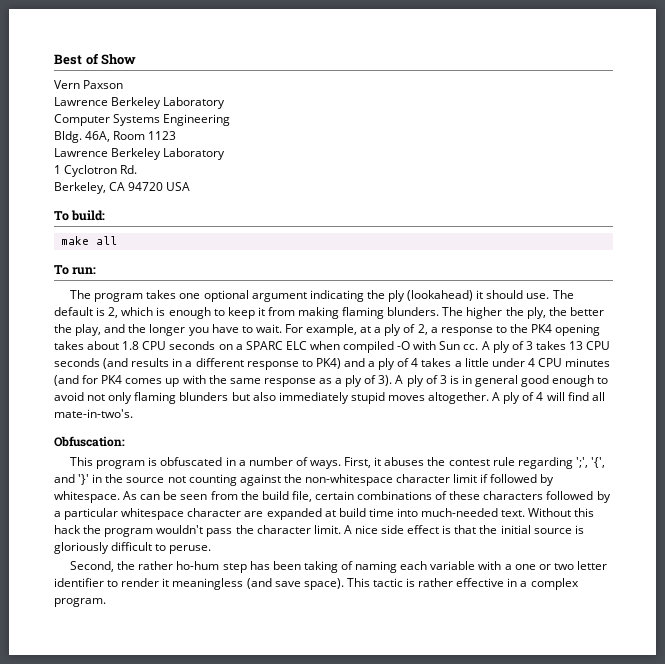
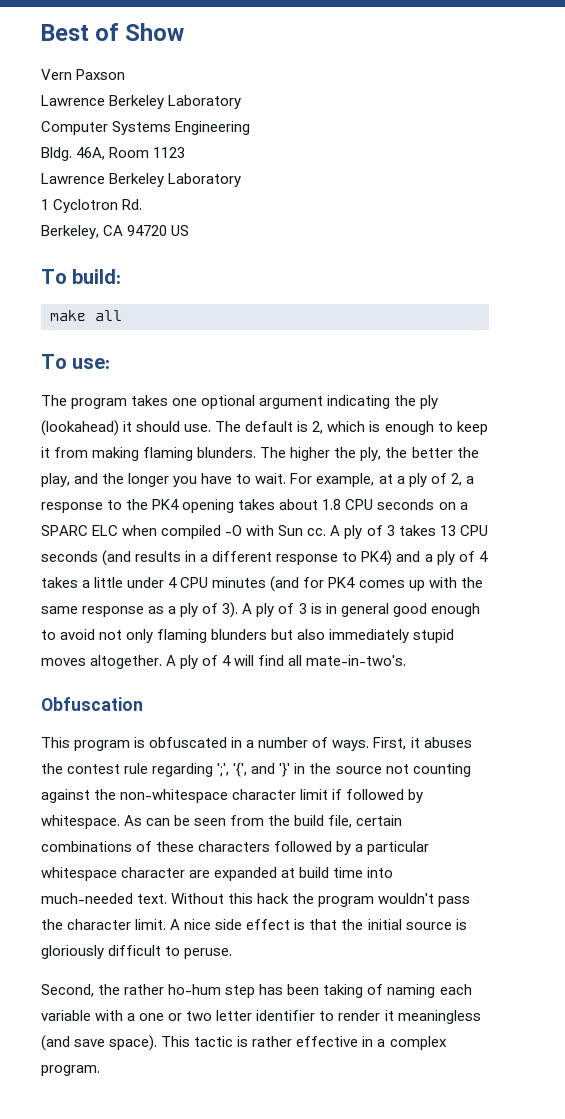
- Berkeley, CA 94720 USA
+ Berkeley, CA 94720 US
- To run:
+ To use:
- Obfuscation:
+ Obfuscation

